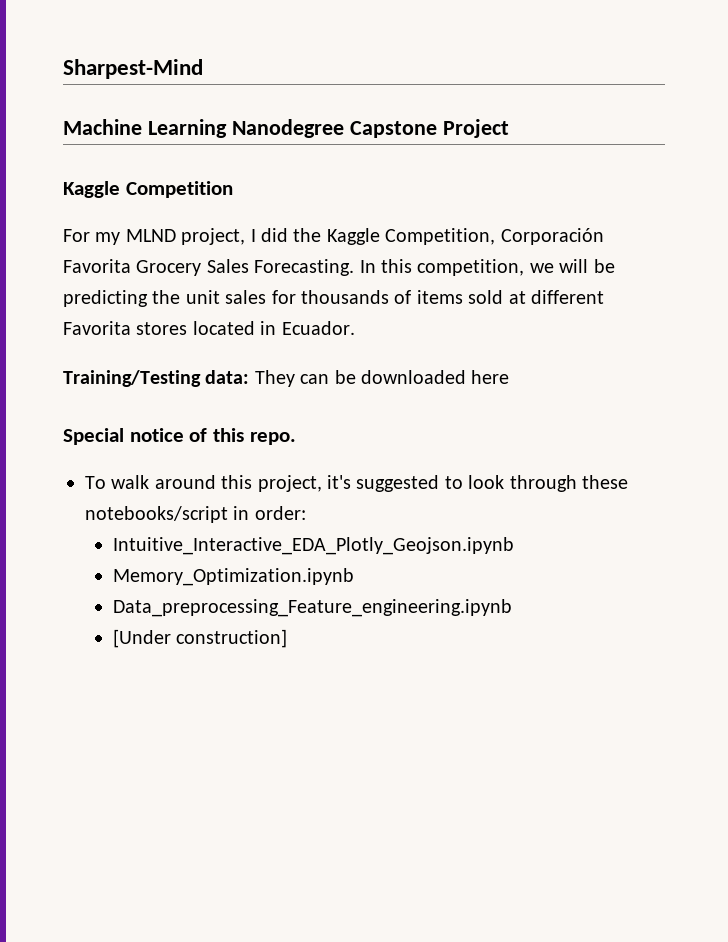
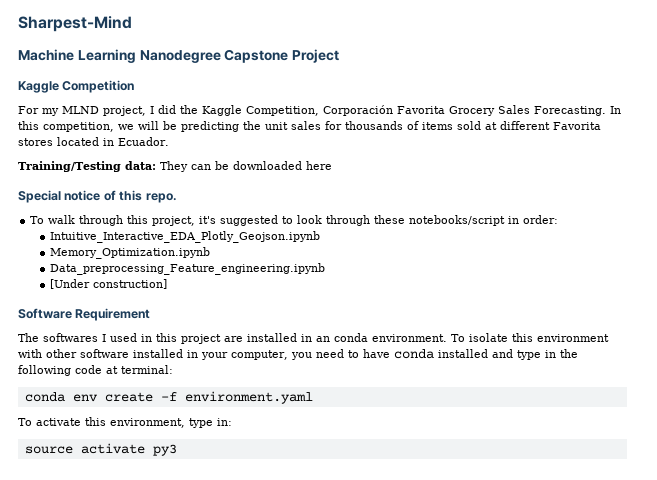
- To walk around this project, it's suggested to look through these notebooks/script in order:
+ To walk through this project, it's suggested to look through these notebooks/script in order:
+ Software Requirement
+ The softwares I used in this project are installed in an conda environment. To isolate this environment with other software installed in your computer, you need to have conda installed and type in the following code at terminal:
+ conda env create -f environment.yaml
+ To activate this environment, type in:
+ source activate py3

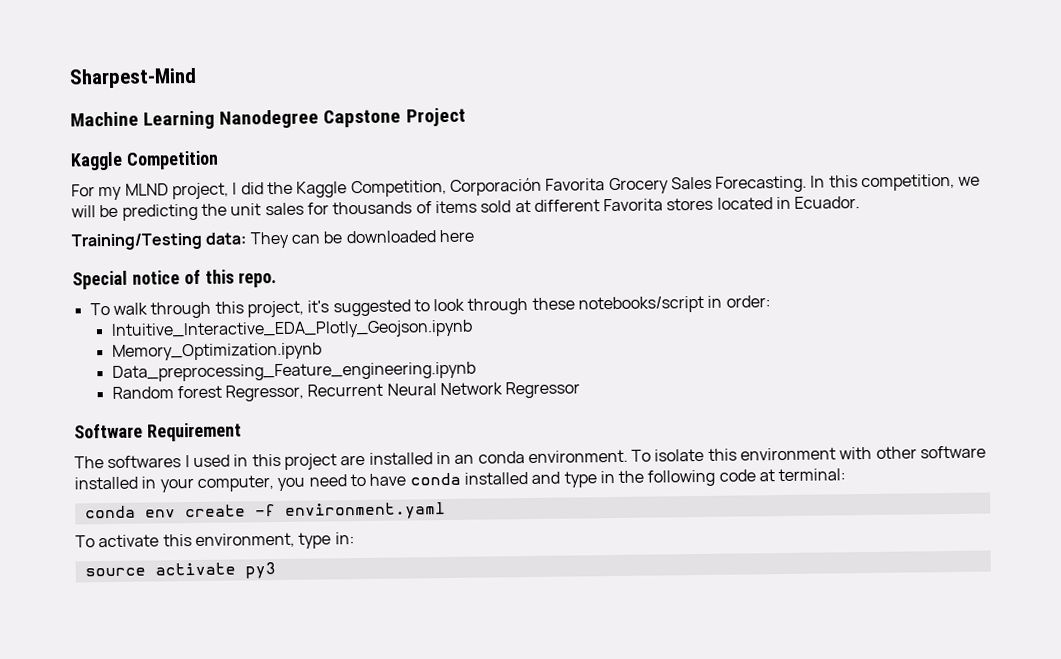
- [Under construction]
+ Random forest Regressor, Recurrent Neural Network Regressor

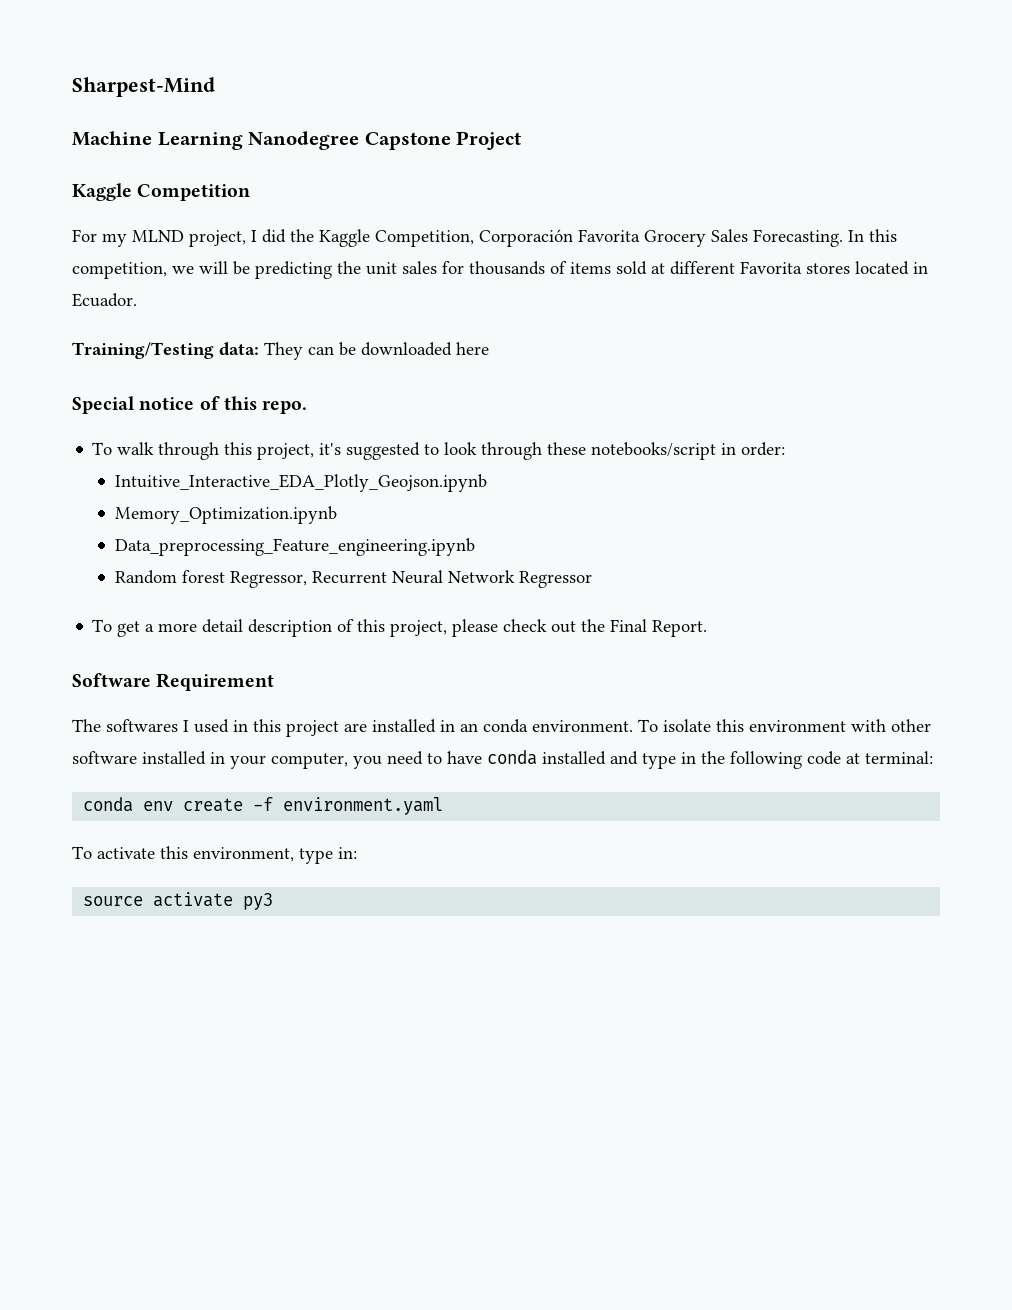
+ To get a more detail description of this project, please check out the Final Report.

